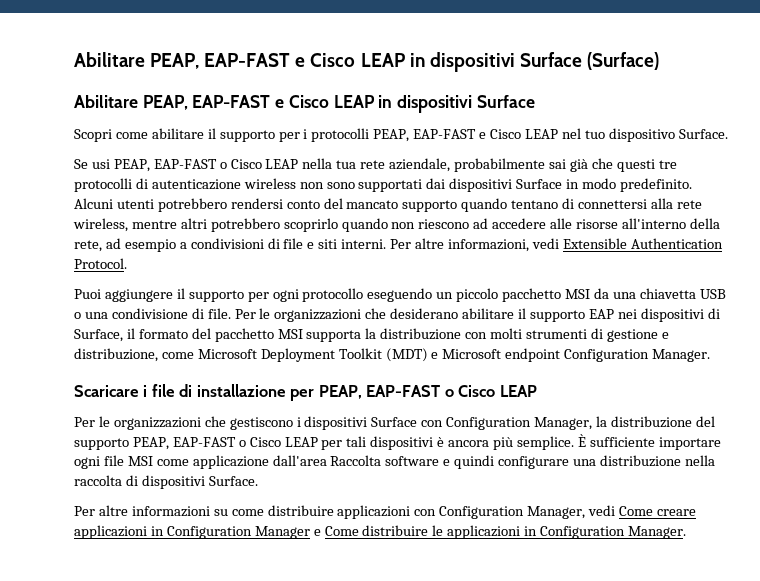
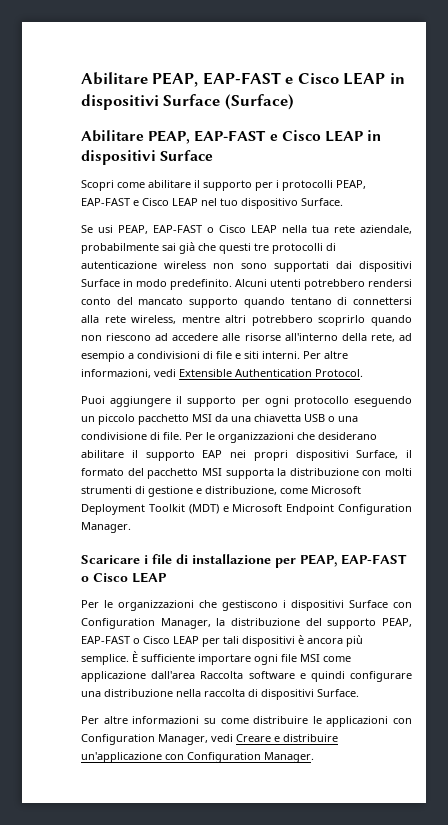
- Per le organizzazioni che desiderano abilitare il supporto EAP nei dispositivi di Surface, il formato del pacchetto MSI supporta la distribuzione con molti strumenti di gestione e distribuzione, come Microsoft Deployment Toolkit (MDT) e Microsoft endpoint Configuration Manager.
+ Per le organizzazioni che desiderano abilitare il supporto EAP nei propri dispositivi Surface, il formato del pacchetto MSI supporta la distribuzione con molti strumenti di gestione e distribuzione, come Microsoft Deployment Toolkit (MDT) e Microsoft Endpoint Configuration Manager.
- Per altre informazioni su come distribuire applicazioni con Configuration Manager, vedi Come creare applicazioni in Configuration Manager e Come distribuire le applicazioni in Configuration Manager.
+ Per altre informazioni su come distribuire le applicazioni con Configuration Manager, vedi Creare e distribuire un'applicazione con Configuration Manager.

